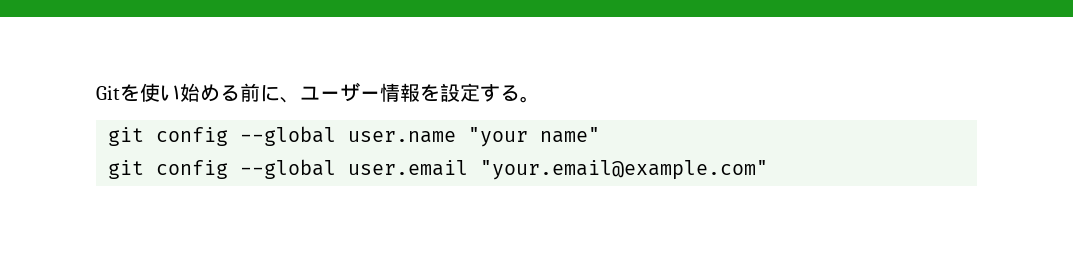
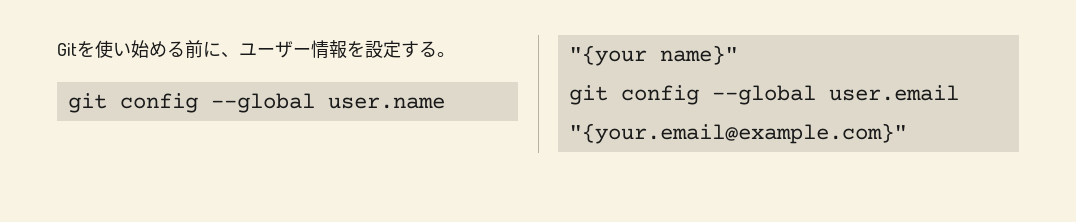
- git config --global user.name "your name"
+ git config --global user.name "{your name}"
- git config --global user.email "your.email@example.com"
+ git config --global user.email "{your.email@example.com}"

